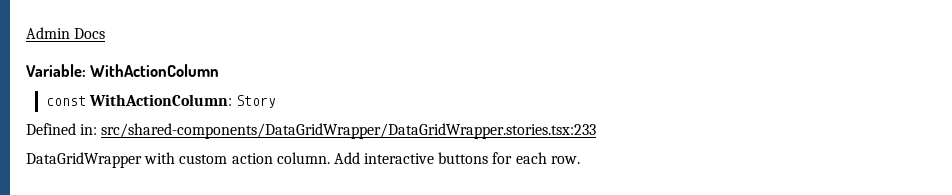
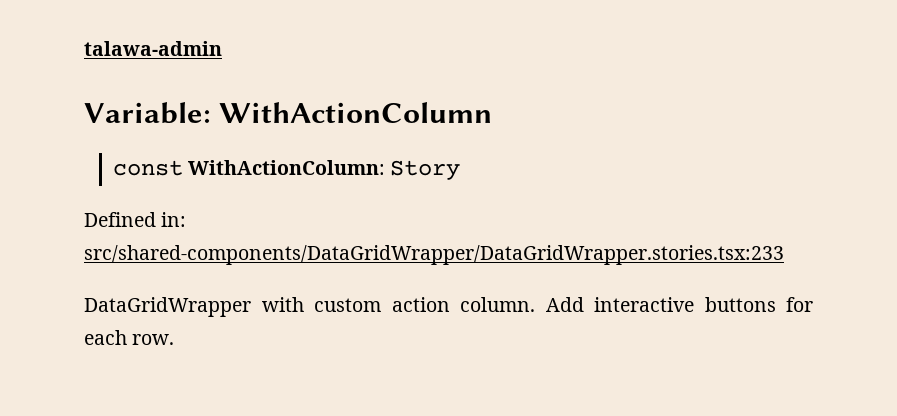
- Admin Docs
+ talawa-admin

